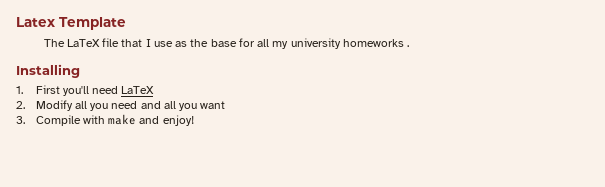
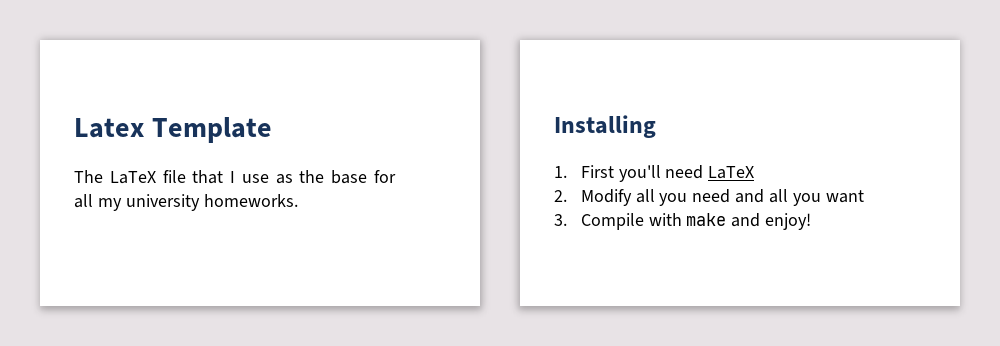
- The LaTeX file that I use as the base for all my university homeworks .
+ The LaTeX file that I use as the base for all my university homeworks.

